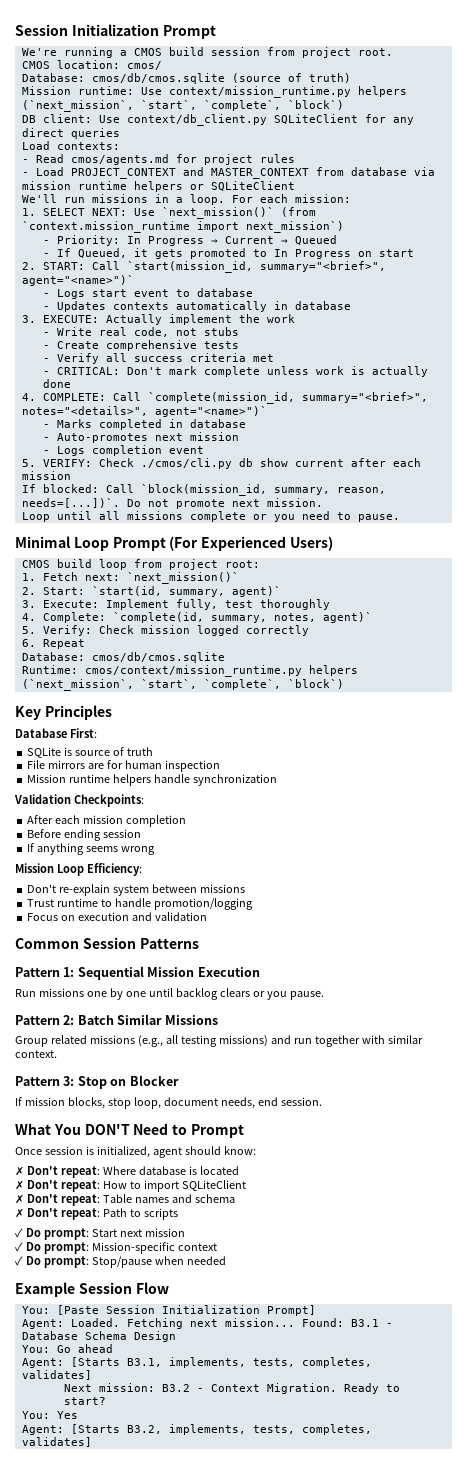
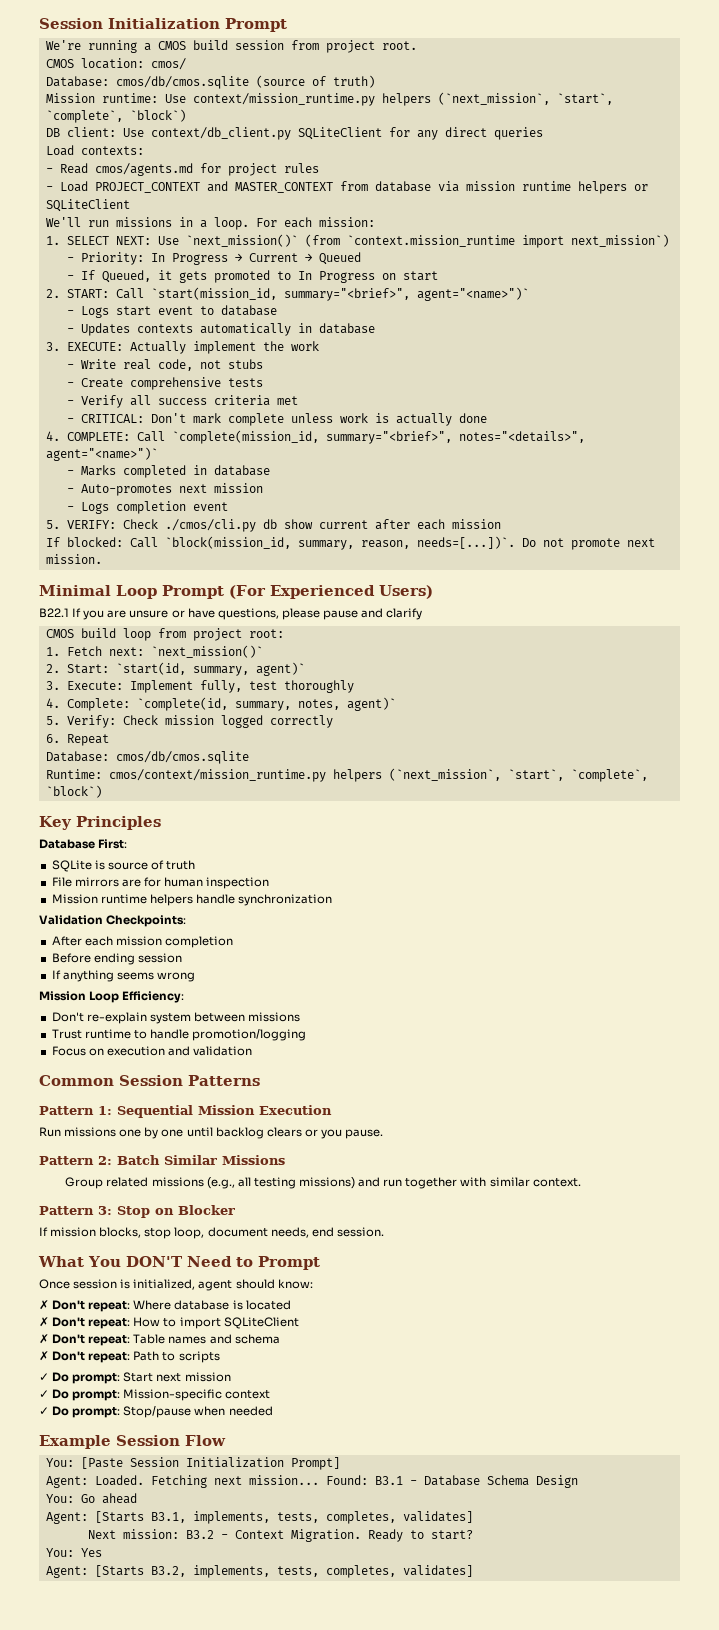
- Loop until all missions complete or you need to pause.
+ B22.1 If you are unsure or have questions, please pause and clarify

